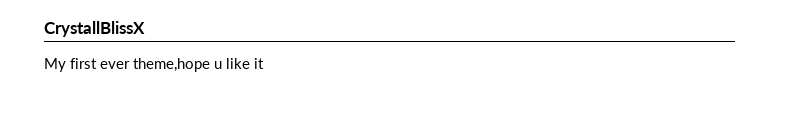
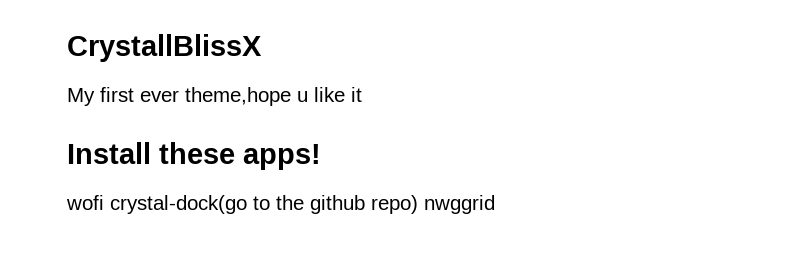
+ Install these apps!
+ wofi crystal-dock(go to the github repo) nwggrid

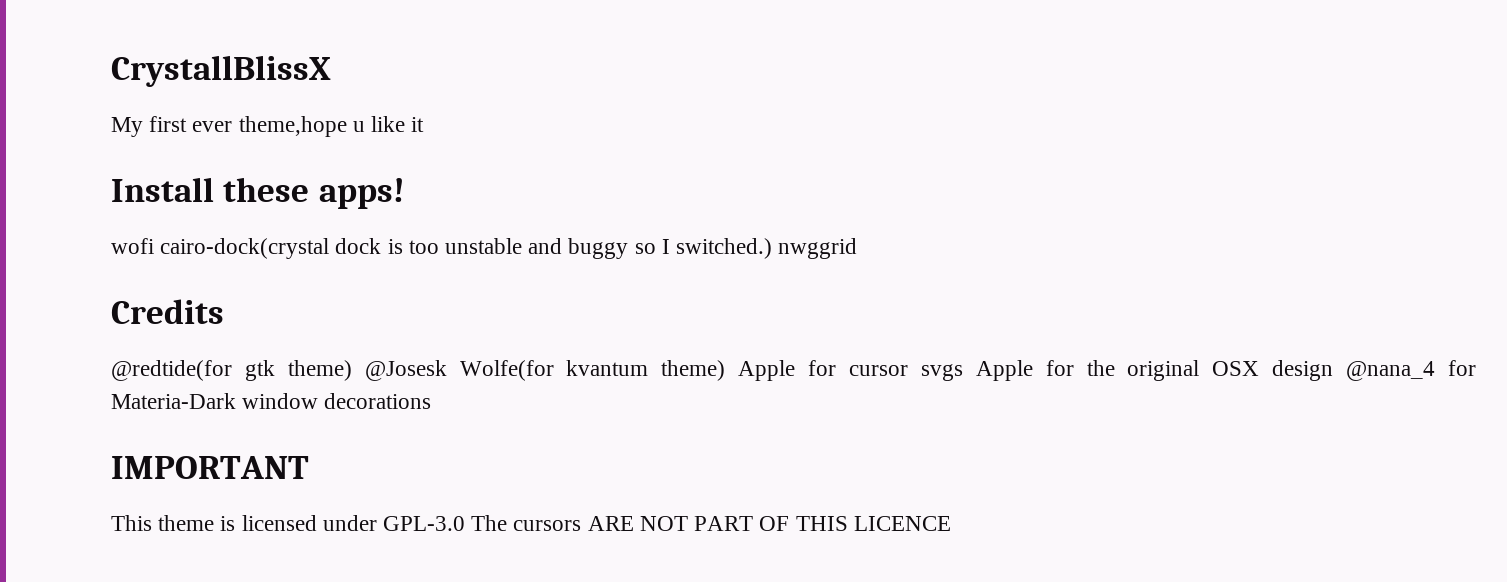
- wofi crystal-dock(go to the github repo) nwggrid
+ wofi cairo-dock(crystal dock is too unstable and buggy so I switched.) nwggrid
+ Credits
+ @redtide(for gtk theme) @Josesk Wolfe(for kvantum theme) Apple for cursor svgs Apple for the original OSX design @nana_4 for Materia-Dark window decorations
+ IMPORTANT
+ This theme is licensed under GPL-3.0 The cursors ARE NOT PART OF THIS LICENCE

